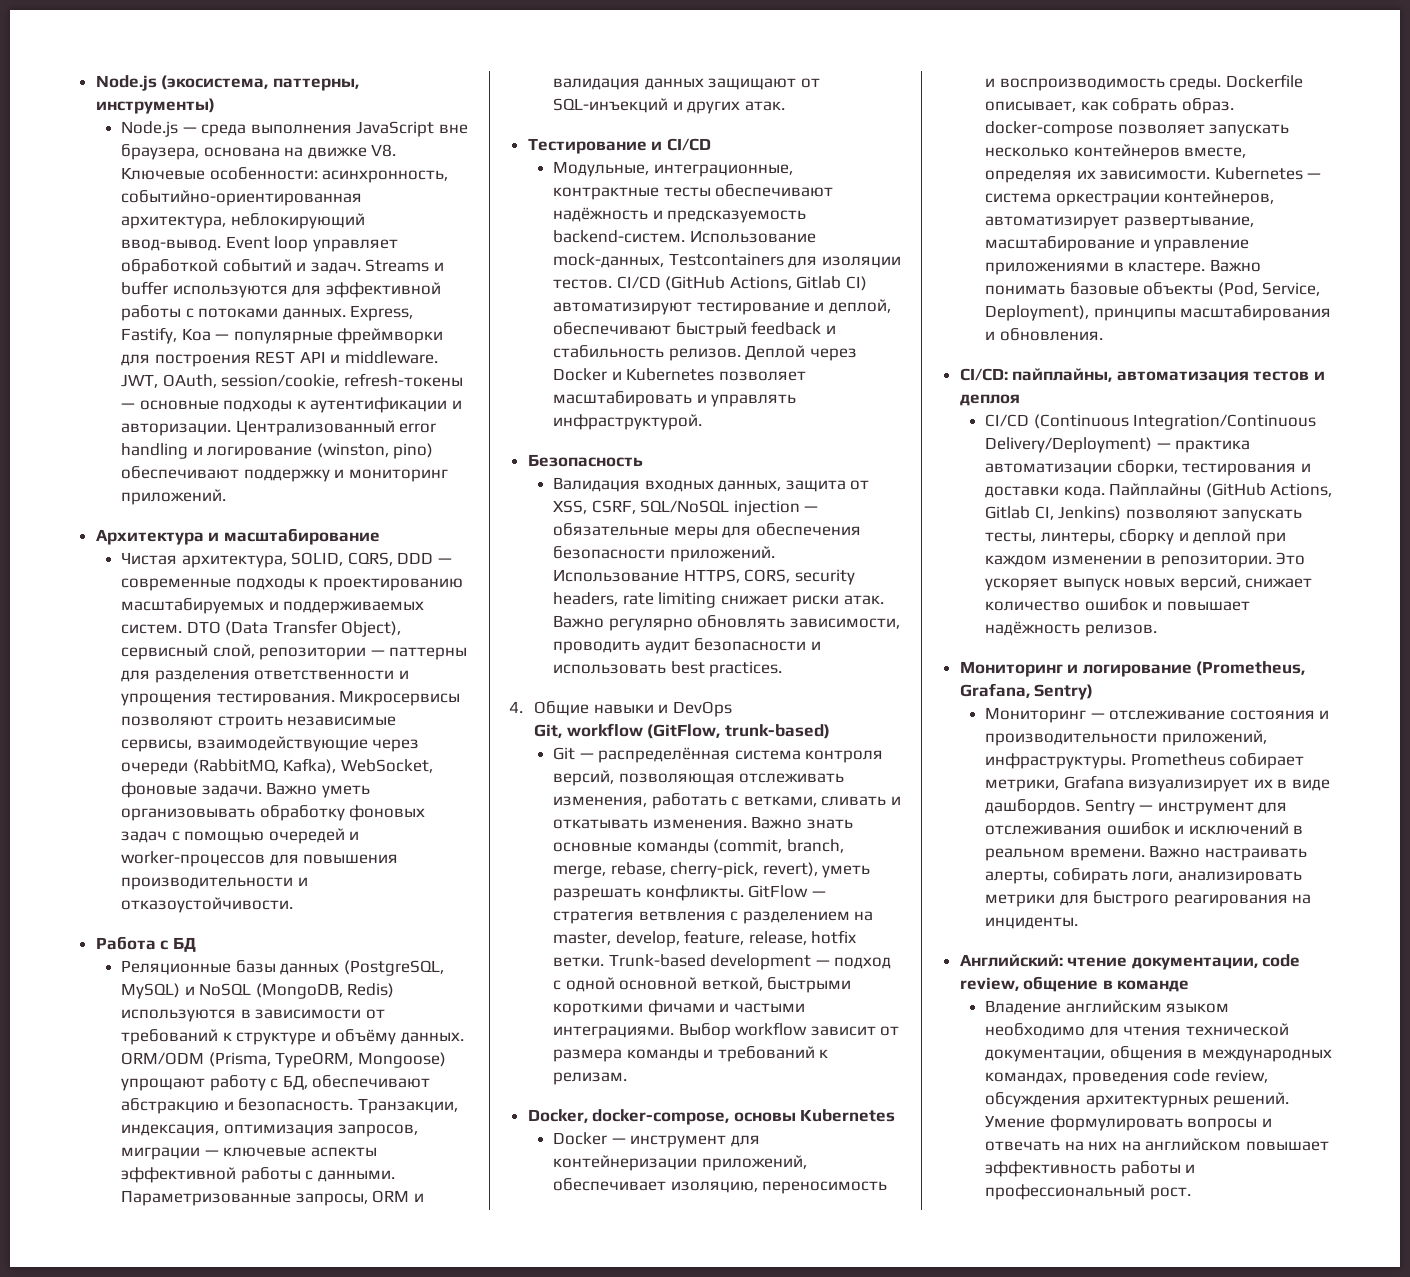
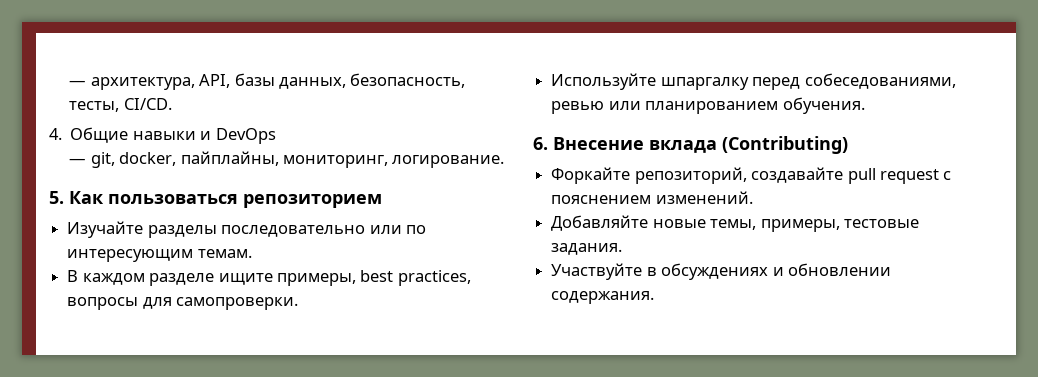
- Node.js (экосистема, паттерны, инструменты)
- Node.js — среда выполнения JavaScript вне браузера, основана на движке V8. Ключевые особенности: асинхронность, событийно-ориентированная архитектура, неблокирующий ввод-вывод. Event loop управляет обработкой событий и задач. Streams и buffer используются для эффективной работы с потоками данных. Express, Fastify, Koa — популярные фреймворки для построения REST API и middleware. JWT, OAuth, session/cookie, refresh-токены — основные подходы к аутентификации и авторизации. Централизованный error handling и логирование (winston, pino) обеспечивают поддержку и мониторинг приложений.
- Архитектура и масштабирование
- Чистая архитектура, SOLID, CQRS, DDD — современные подходы к проектированию масштабируемых и поддерживаемых систем. DTO (Data Transfer Object), сервисный слой, репозитории — паттерны для разделения ответственности и упрощения тестирования. Микросервисы позволяют строить независимые сервисы, взаимодействующие через очереди (RabbitMQ, Kafka), WebSocket, фоновые задачи. Важно уметь организовывать обработку фоновых задач с помощью очередей и worker-процессов для повышения производительности и отказоустойчивости.
- Работа с БД
- Реляционные базы данных (PostgreSQL, MySQL) и NoSQL (MongoDB, Redis) используются в зависимости от требований к структуре и объёму данных. ORM/ODM (Prisma, TypeORM, Mongoose) упрощают работу с БД, обеспечивают абстракцию и безопасность. Транзакции, индексация, оптимизация запросов, миграции — ключевые аспекты эффективной работы с данными. Параметризованные запросы, ORM и валидация данных защищают от SQL-инъекций и других атак.
- Тестирование и CI/CD
- Модульные, интеграционные, контрактные тесты обеспечивают надёжность и предсказуемость backend-систем. Использование mock-данных, Testcontainers для изоляции тестов. CI/CD (GitHub Actions, Gitlab CI) автоматизируют тестирование и деплой, обеспечивают быстрый feedback и стабильность релизов. Деплой через Docker и Kubernetes позволяет масштабировать и управлять инфраструктурой.
- Безопасность
- Валидация входных данных, защита от XSS, CSRF, SQL/NoSQL injection — обязательные меры для обеспечения безопасности приложений. Использование HTTPS, CORS, security headers, rate limiting снижает риски атак. Важно регулярно обновлять зависимости, проводить аудит безопасности и использовать best practices.
+ — архитектура, API, базы данных, безопасность, тесты, CI/CD.
- Git, workflow (GitFlow, trunk-based)
- Git — распределённая система контроля версий, позволяющая отслеживать изменения, работать с ветками, сливать и откатывать изменения. Важно знать основные команды (commit, branch, merge, rebase, cherry-pick, revert), уметь разрешать конфликты. GitFlow — стратегия ветвления с разделением на master, develop, feature, release, hotfix ветки. Trunk-based development — подход с одной основной веткой, быстрыми короткими фичами и частыми интеграциями. Выбор workflow зависит от размера команды и требований к релизам.
- Docker, docker-compose, основы Kubernetes
- Docker — инструмент для контейнеризации приложений, обеспечивает изоляцию, переносимость и воспроизводимость среды. Dockerfile описывает, как собрать образ. docker-compose позволяет запускать несколько контейнеров вместе, определяя их зависимости. Kubernetes — система оркестрации контейнеров, автоматизирует развертывание, масштабирование и управление приложениями в кластере. Важно понимать базовые объекты (Pod, Service, Deployment), принципы масштабирования и обновления.
- CI/CD: пайплайны, автоматизация тестов и деплоя
- CI/CD (Continuous Integration/Continuous Delivery/Deployment) — практика автоматизации сборки, тестирования и доставки кода. Пайплайны (GitHub Actions, Gitlab CI, Jenkins) позволяют запускать тесты, линтеры, сборку и деплой при каждом изменении в репозитории. Это ускоряет выпуск новых версий, снижает количество ошибок и повышает надёжность релизов.
- Мониторинг и логирование (Prometheus, Grafana, Sentry)
- Мониторинг — отслеживание состояния и производительности приложений, инфраструктуры. Prometheus собирает метрики, Grafana визуализирует их в виде дашбордов. Sentry — инструмент для отслеживания ошибок и исключений в реальном времени. Важно настраивать алерты, собирать логи, анализировать метрики для быстрого реагирования на инциденты.
- Английский: чтение документации, code review, общение в команде
- Владение английским языком необходимо для чтения технической документации, общения в международных командах, проведения code review, обсуждения архитектурных решений. Умение формулировать вопросы и отвечать на них на английском повышает эффективность работы и профессиональный рост.
+ — git, docker, пайплайны, мониторинг, логирование.
+ 5. Как пользоваться репозиторием
+ Изучайте разделы последовательно или по интересующим темам.
+ В каждом разделе ищите примеры, best practices, вопросы для самопроверки.
+ Используйте шпаргалку перед собеседованиями, ревью или планированием обучения.
+ 6. Внесение вклада (Contributing)
+ Форкайте репозиторий, создавайте pull request с пояснением изменений.
+ Добавляйте новые темы, примеры, тестовые задания.
+ Участвуйте в обсуждениях и обновлении содержания.

